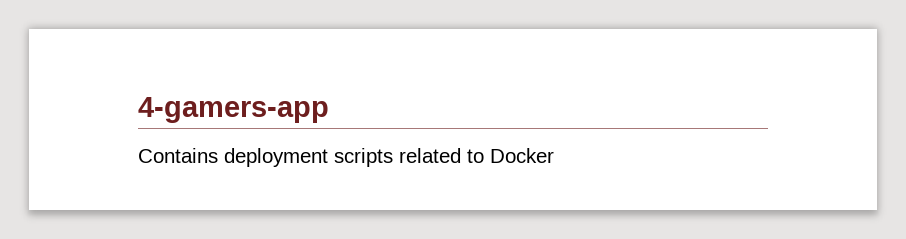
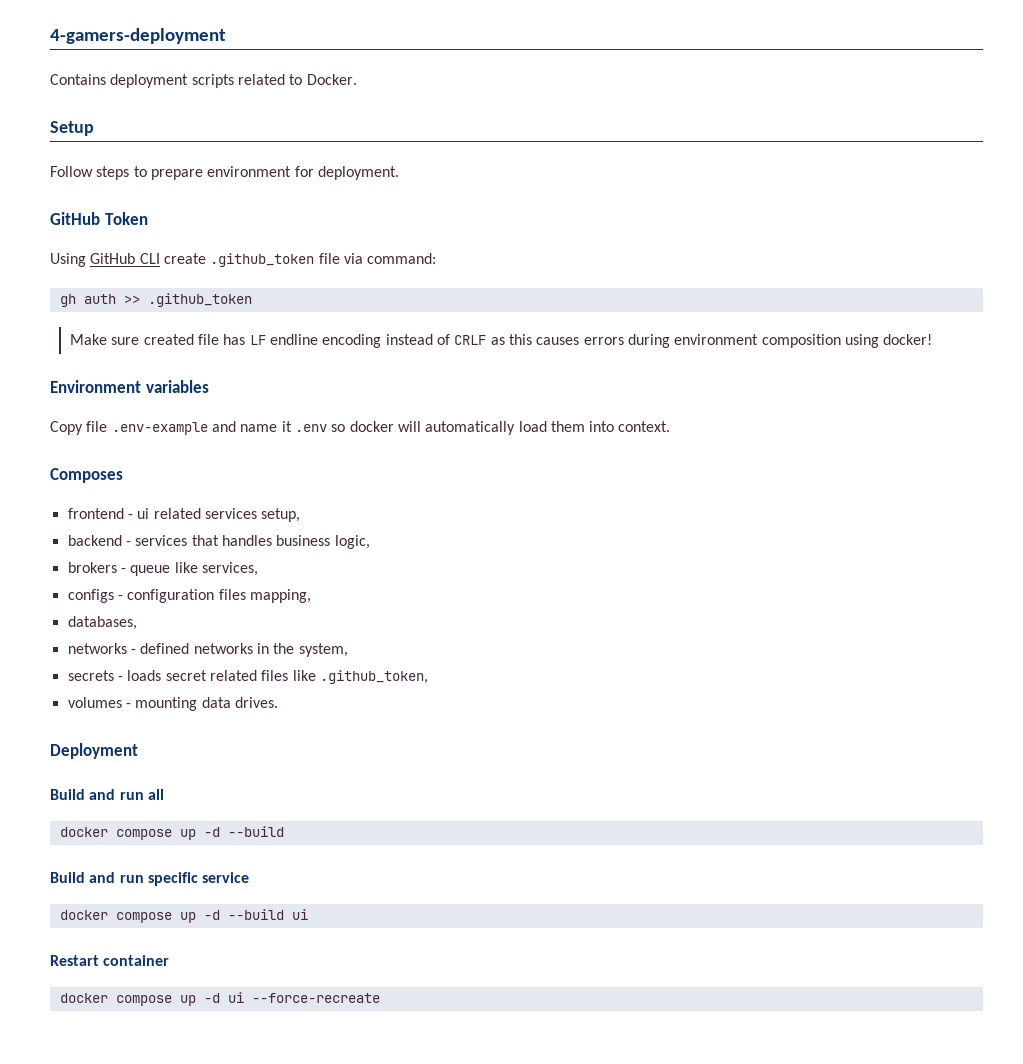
- 4-gamers-app
+ 4-gamers-deployment
- Contains deployment scripts related to Docker
+ Contains deployment scripts related to Docker.
+ Setup
+ Follow steps to prepare environment for deployment.
+ GitHub Token
+ Using GitHub CLI create .github_token file via command:
+ gh auth >> .github_token
+ Make sure created file has LF endline encoding instead of CRLF as this causes errors during environment composition using docker!
+ Environment variables
+ Copy file .env-example and name it .env so docker will automatically load them into context.
+ Composes
+ frontend - ui related services setup,
+ backend - services that handles business logic,
+ brokers - queue like services,
+ configs - configuration files mapping,
+ databases,
+ networks - defined networks in the system,
+ secrets - loads secret related files like .github_token,
+ volumes - mounting data drives.
+ Deployment
+ Build and run all
+ docker compose up -d --build
+ Build and run specific service
+ docker compose up -d --build ui
+ Restart container
+ docker compose up -d ui --force-recreate

